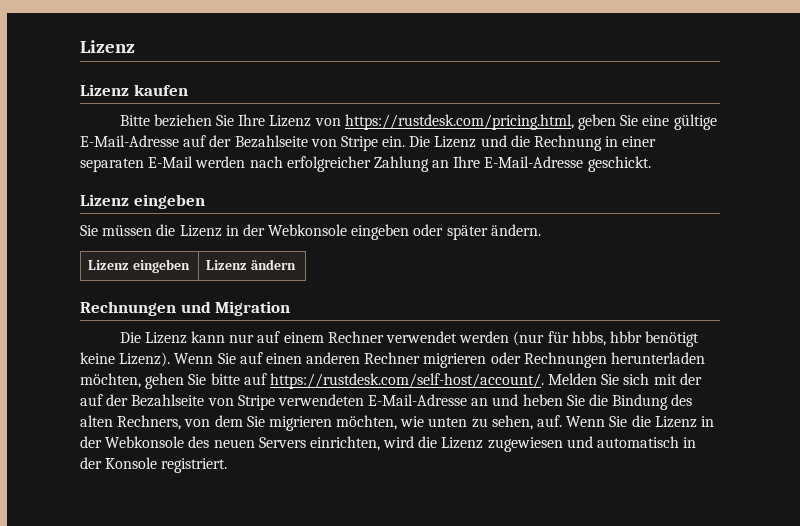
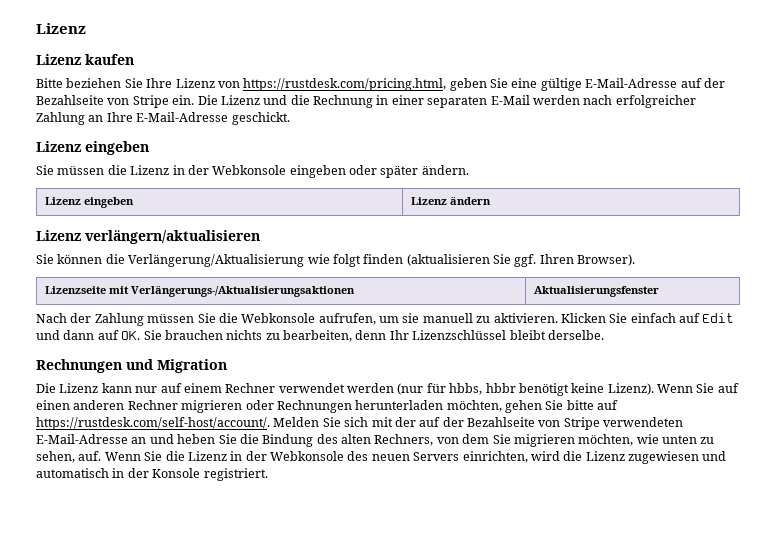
+ Lizenz verlängern/aktualisieren
+ Sie können die Verlängerung/Aktualisierung wie folgt finden (aktualisieren Sie ggf. Ihren Browser).
+ Lizenzseite mit Verlängerungs-/Aktualisierungsaktionen | Aktualisierungsfenster
+ Nach der Zahlung müssen Sie die Webkonsole aufrufen, um sie manuell zu aktivieren. Klicken Sie einfach auf Edit und dann auf OK. Sie brauchen nichts zu bearbeiten, denn Ihr Lizenzschlüssel bleibt derselbe.

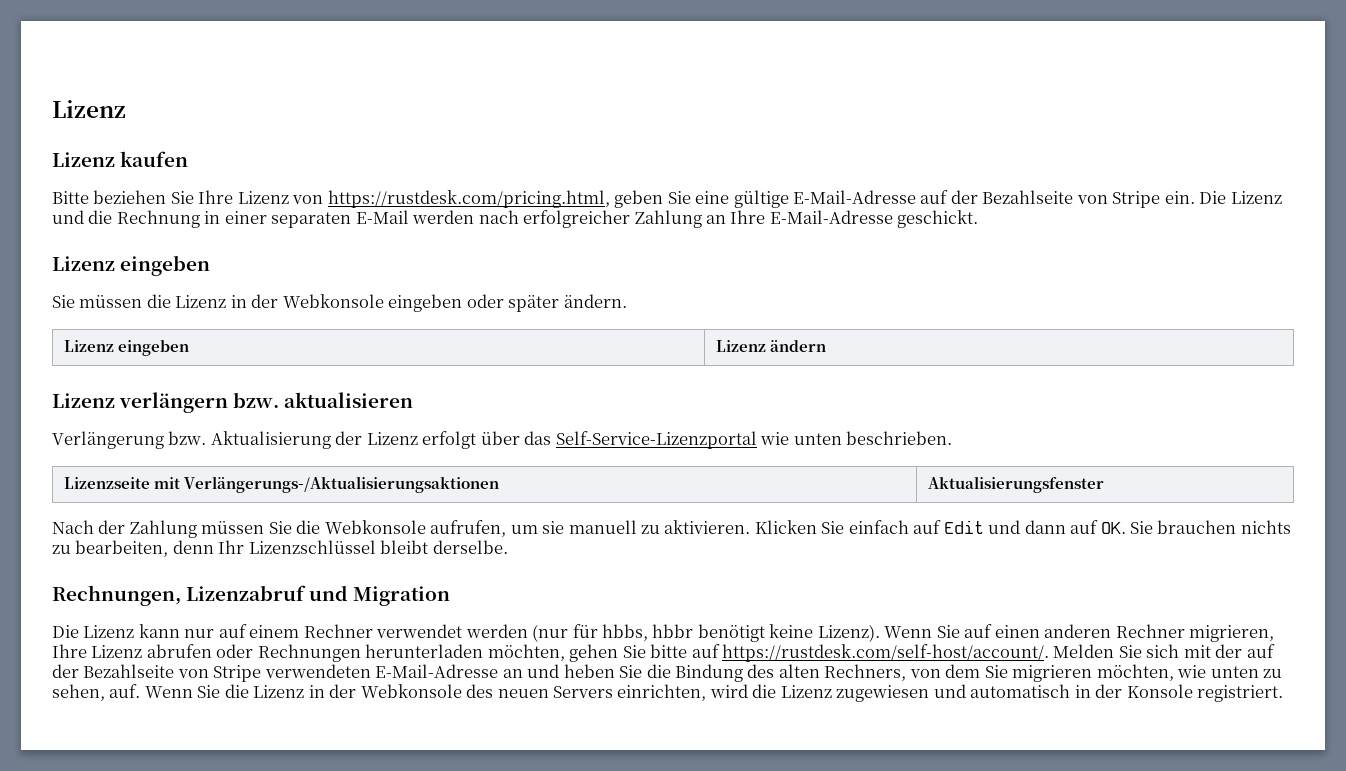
- Lizenz verlängern/aktualisieren
- Sie können die Verlängerung/Aktualisierung wie folgt finden (aktualisieren Sie ggf. Ihren Browser).
+ Lizenz verlängern bzw. aktualisieren
+ Verlängerung bzw. Aktualisierung der Lizenz erfolgt über das Self-Service-Lizenzportal wie unten beschrieben.
- Rechnungen und Migration
+ Rechnungen, Lizenzabruf und Migration
- Wenn Sie auf einen anderen Rechner migrieren oder Rechnungen herunterladen möchten, gehen Sie bitte auf https://rustdesk.com/self-host/account/. Melden Sie sich mit der auf der Bezahlseite von Stripe verwendeten E-Mail-Adresse an und heben Sie die Bindung des alten Rechners, von dem Sie migrieren möchten, wie unten zu sehen, auf.
+ Wenn Sie auf einen anderen Rechner migrieren, Ihre Lizenz abrufen oder Rechnungen herunterladen möchten, gehen Sie bitte auf https://rustdesk.com/self-host/account/. Melden Sie sich mit der auf der Bezahlseite von Stripe verwendeten E-Mail-Adresse an und heben Sie die Bindung des alten Rechners, von dem Sie migrieren möchten, wie unten zu sehen, auf.

